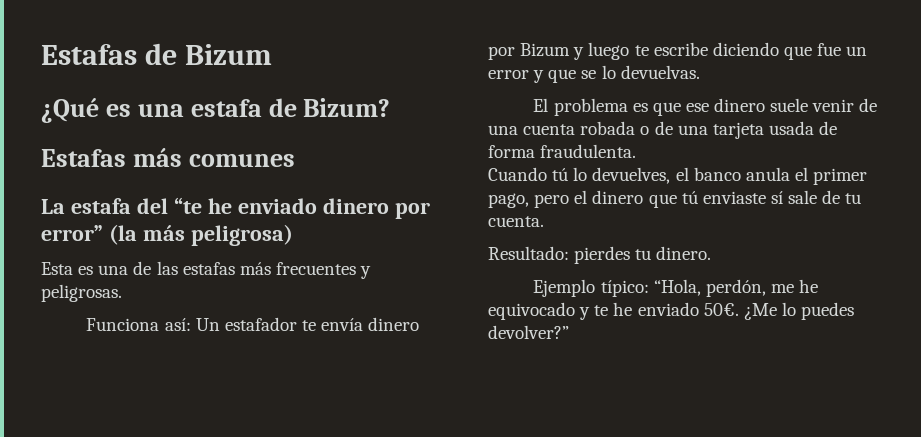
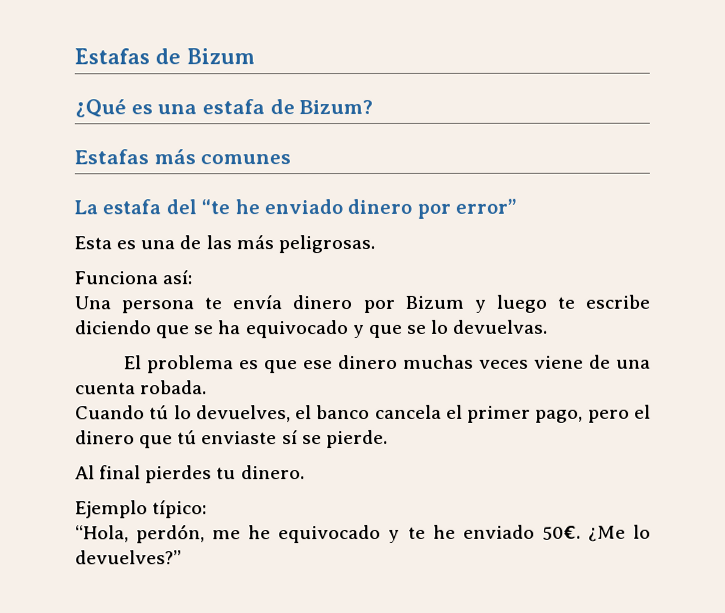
- La estafa del “te he enviado dinero por error” (la más peligrosa)
+ La estafa del “te he enviado dinero por error”
- Esta es una de las estafas más frecuentes y peligrosas.
+ Esta es una de las más peligrosas.
- Funciona así: Un estafador te envía dinero por Bizum y luego te escribe diciendo que fue un error y que se lo devuelvas.
+ Funciona así:
+ Una persona te envía dinero por Bizum y luego te escribe diciendo que se ha equivocado y que se lo devuelvas.
- El problema es que ese dinero suele venir de una cuenta robada o de una tarjeta usada de forma fraudulenta.
+ El problema es que ese dinero muchas veces viene de una cuenta robada.
- Cuando tú lo devuelves, el banco anula el primer pago, pero el dinero que tú enviaste sí sale de tu cuenta.
- Resultado: pierdes tu dinero.
+ Cuando tú lo devuelves, el banco cancela el primer pago, pero el dinero que tú enviaste sí se pierde.
+ Al final pierdes tu dinero.
- Ejemplo típico: “Hola, perdón, me he equivocado y te he enviado 50€.
+ Ejemplo típico:
+ “Hola, perdón, me he equivocado y te he enviado 50€.
- ¿Me lo puedes devolver?”
+ ¿Me lo devuelves?”

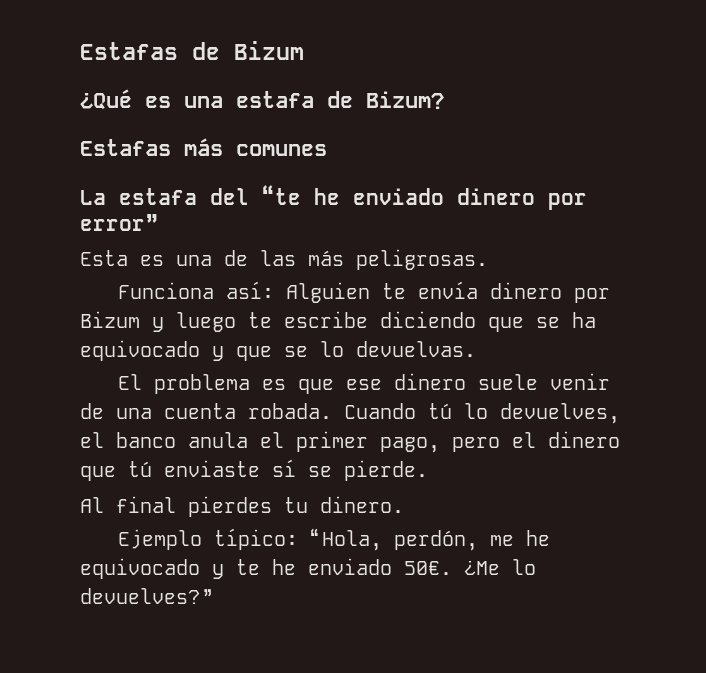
- Funciona así:
- Una persona te envía dinero por Bizum y luego te escribe diciendo que se ha equivocado y que se lo devuelvas.
+ Funciona así: Alguien te envía dinero por Bizum y luego te escribe diciendo que se ha equivocado y que se lo devuelvas.
- El problema es que ese dinero muchas veces viene de una cuenta robada.
- Cuando tú lo devuelves, el banco cancela el primer pago, pero el dinero que tú enviaste sí se pierde.
+ El problema es que ese dinero suele venir de una cuenta robada. Cuando tú lo devuelves, el banco anula el primer pago, pero el dinero que tú enviaste sí se pierde.
- Ejemplo típico:
- “Hola, perdón, me he equivocado y te he enviado 50€.
+ Ejemplo típico: “Hola, perdón, me he equivocado y te he enviado 50€.

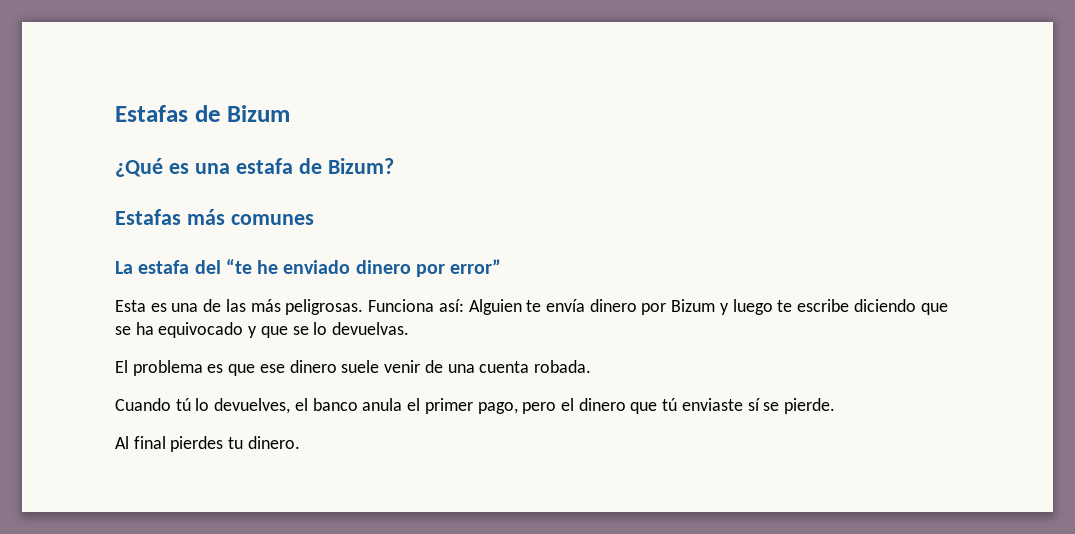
- Esta es una de las más peligrosas.
- Funciona así: Alguien te envía dinero por Bizum y luego te escribe diciendo que se ha equivocado y que se lo devuelvas.
+ Esta es una de las más peligrosas. Funciona así: Alguien te envía dinero por Bizum y luego te escribe diciendo que se ha equivocado y que se lo devuelvas.
- El problema es que ese dinero suele venir de una cuenta robada. Cuando tú lo devuelves, el banco anula el primer pago, pero el dinero que tú enviaste sí se pierde.
+ El problema es que ese dinero suele venir de una cuenta robada.
+ Cuando tú lo devuelves, el banco anula el primer pago, pero el dinero que tú enviaste sí se pierde.
- Ejemplo típico: “Hola, perdón, me he equivocado y te he enviado 50€. ¿Me lo devuelves?”

